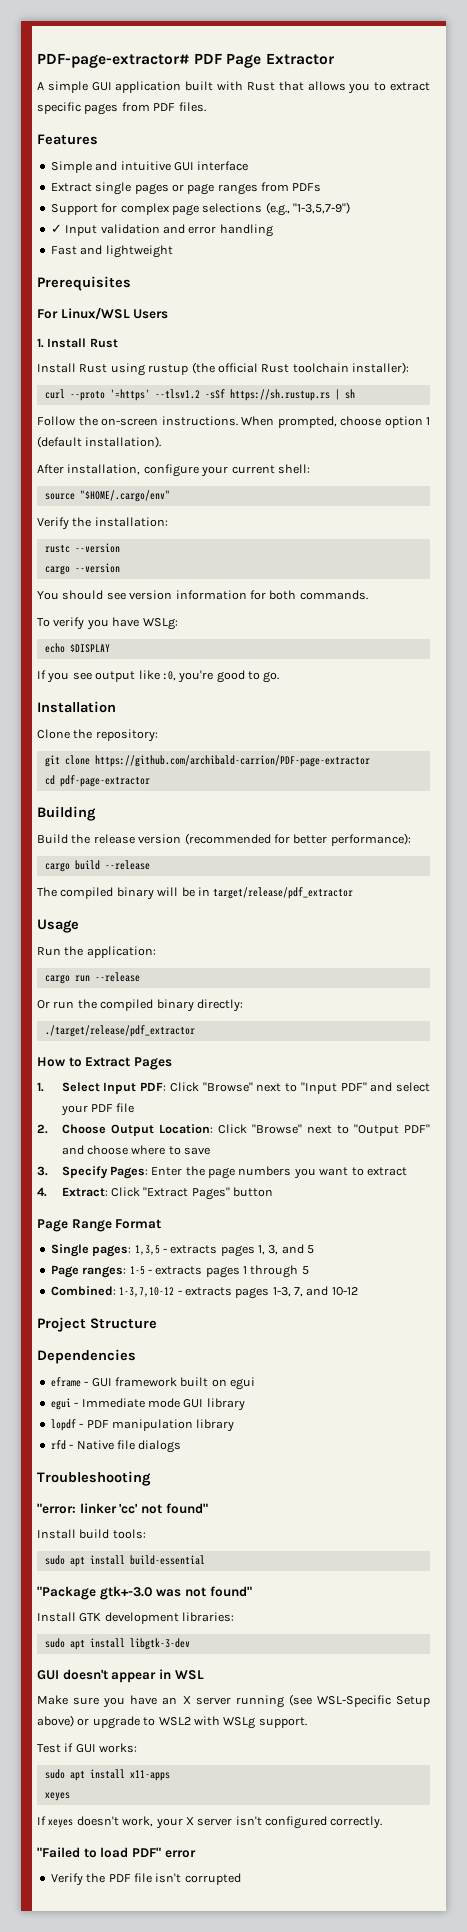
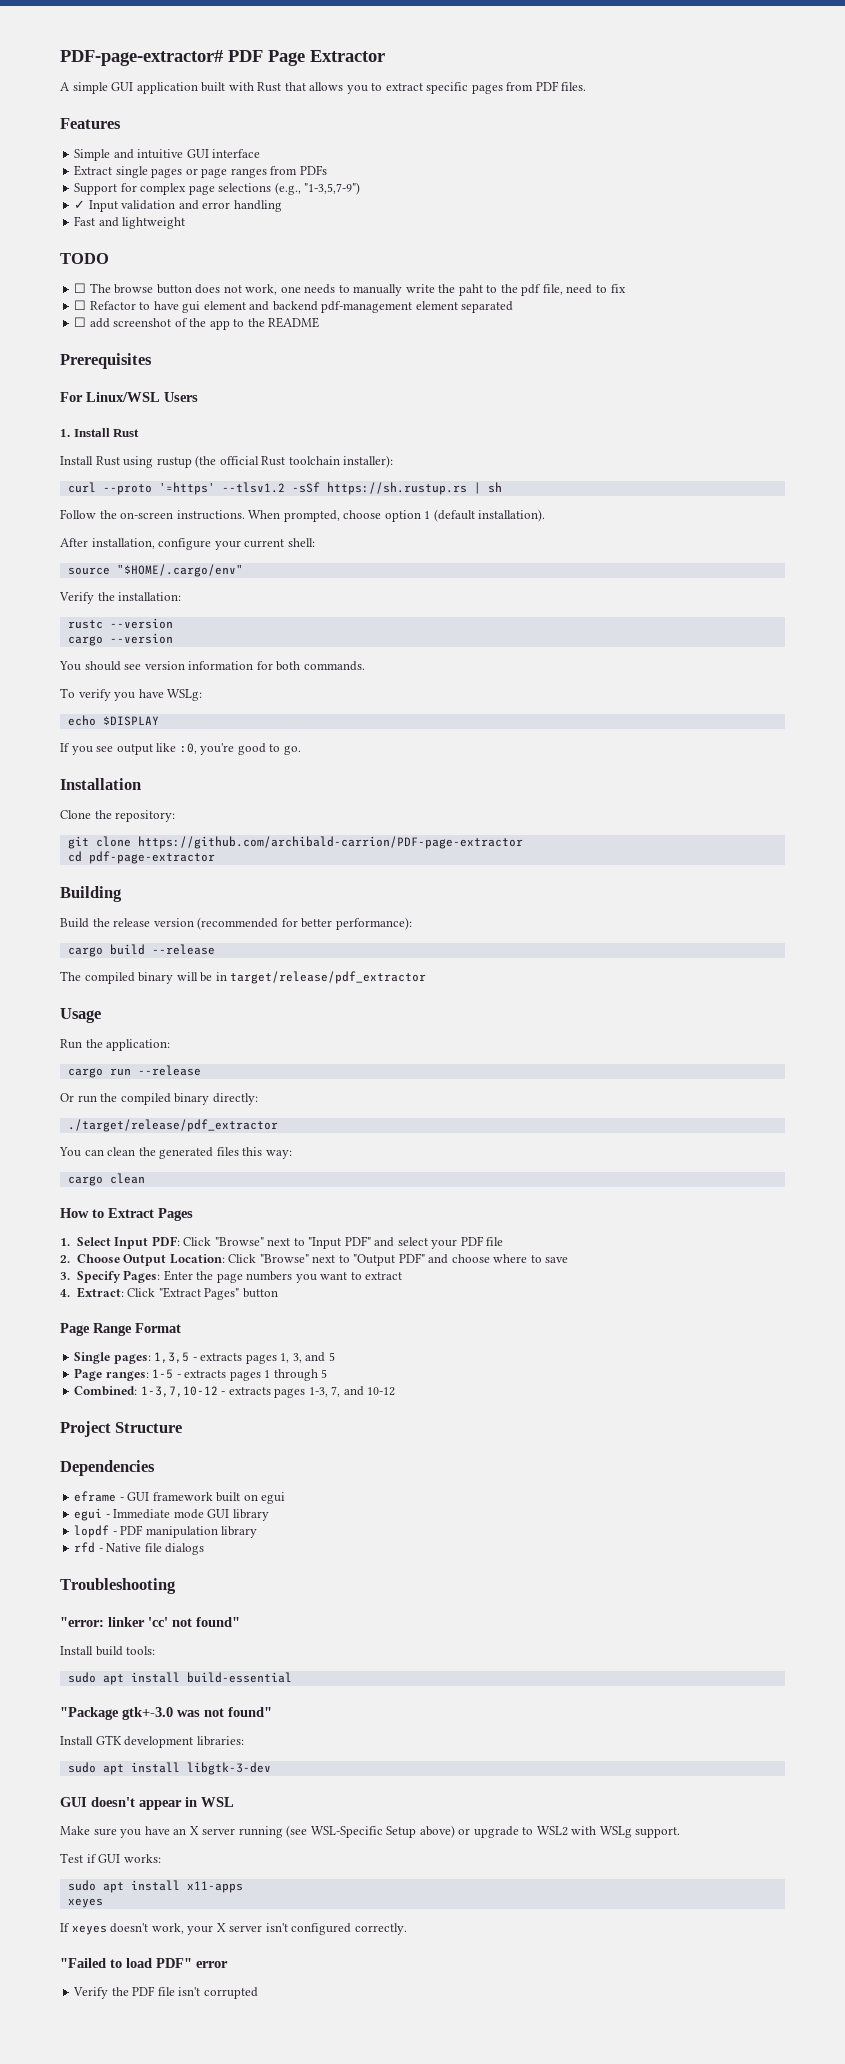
+ TODO
+ ☐ The browse button does not work, one needs to manually write the paht to the pdf file, need to fix
+ ☐ Refactor to have gui element and backend pdf-management element separated
+ ☐ add screenshot of the app to the README
+ You can clean the generated files this way:
+ cargo clean

